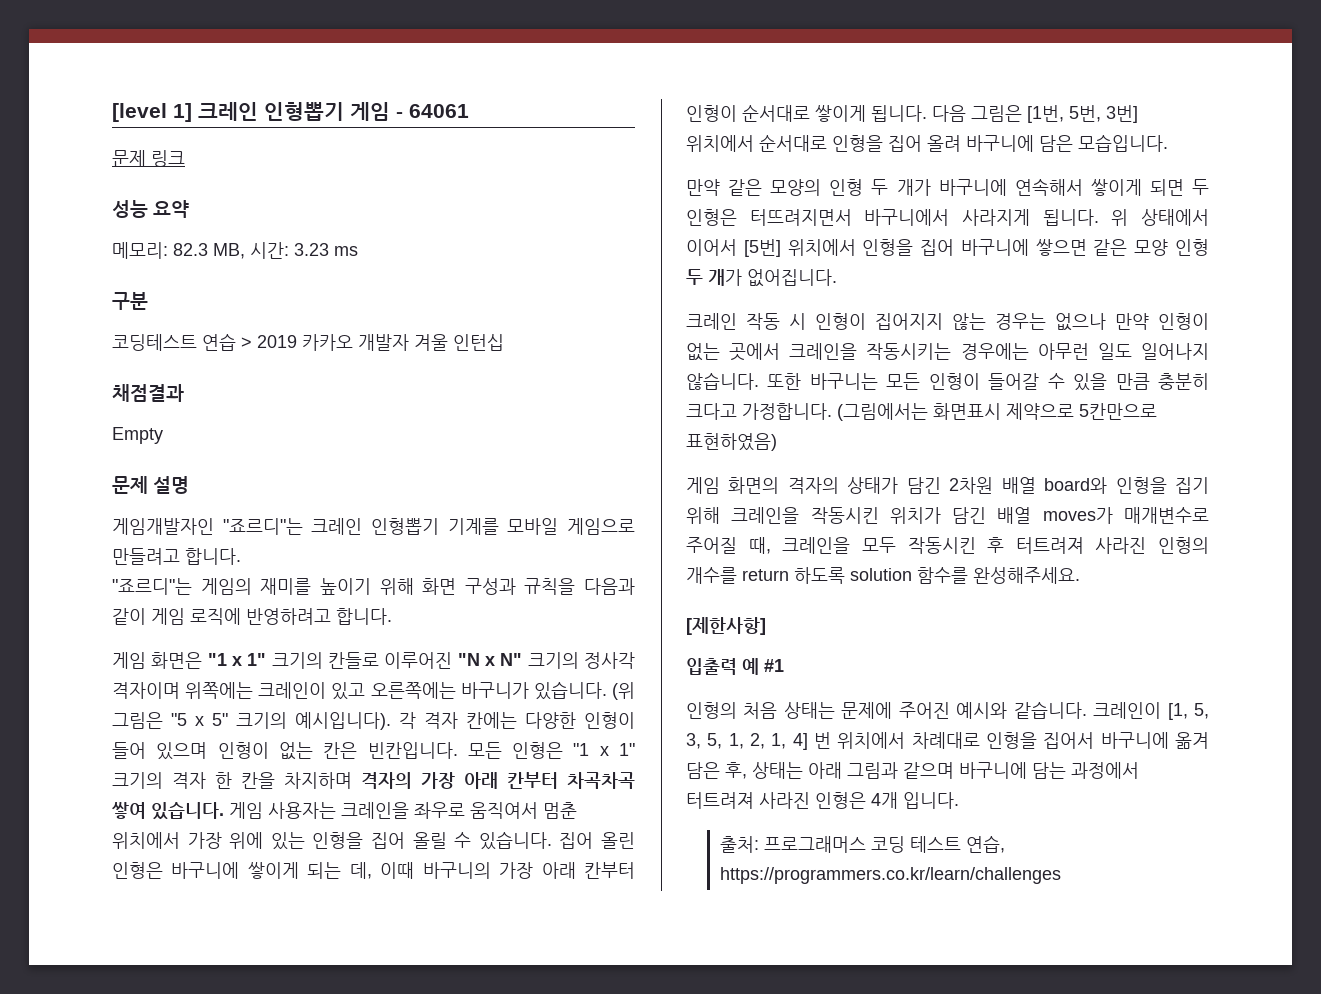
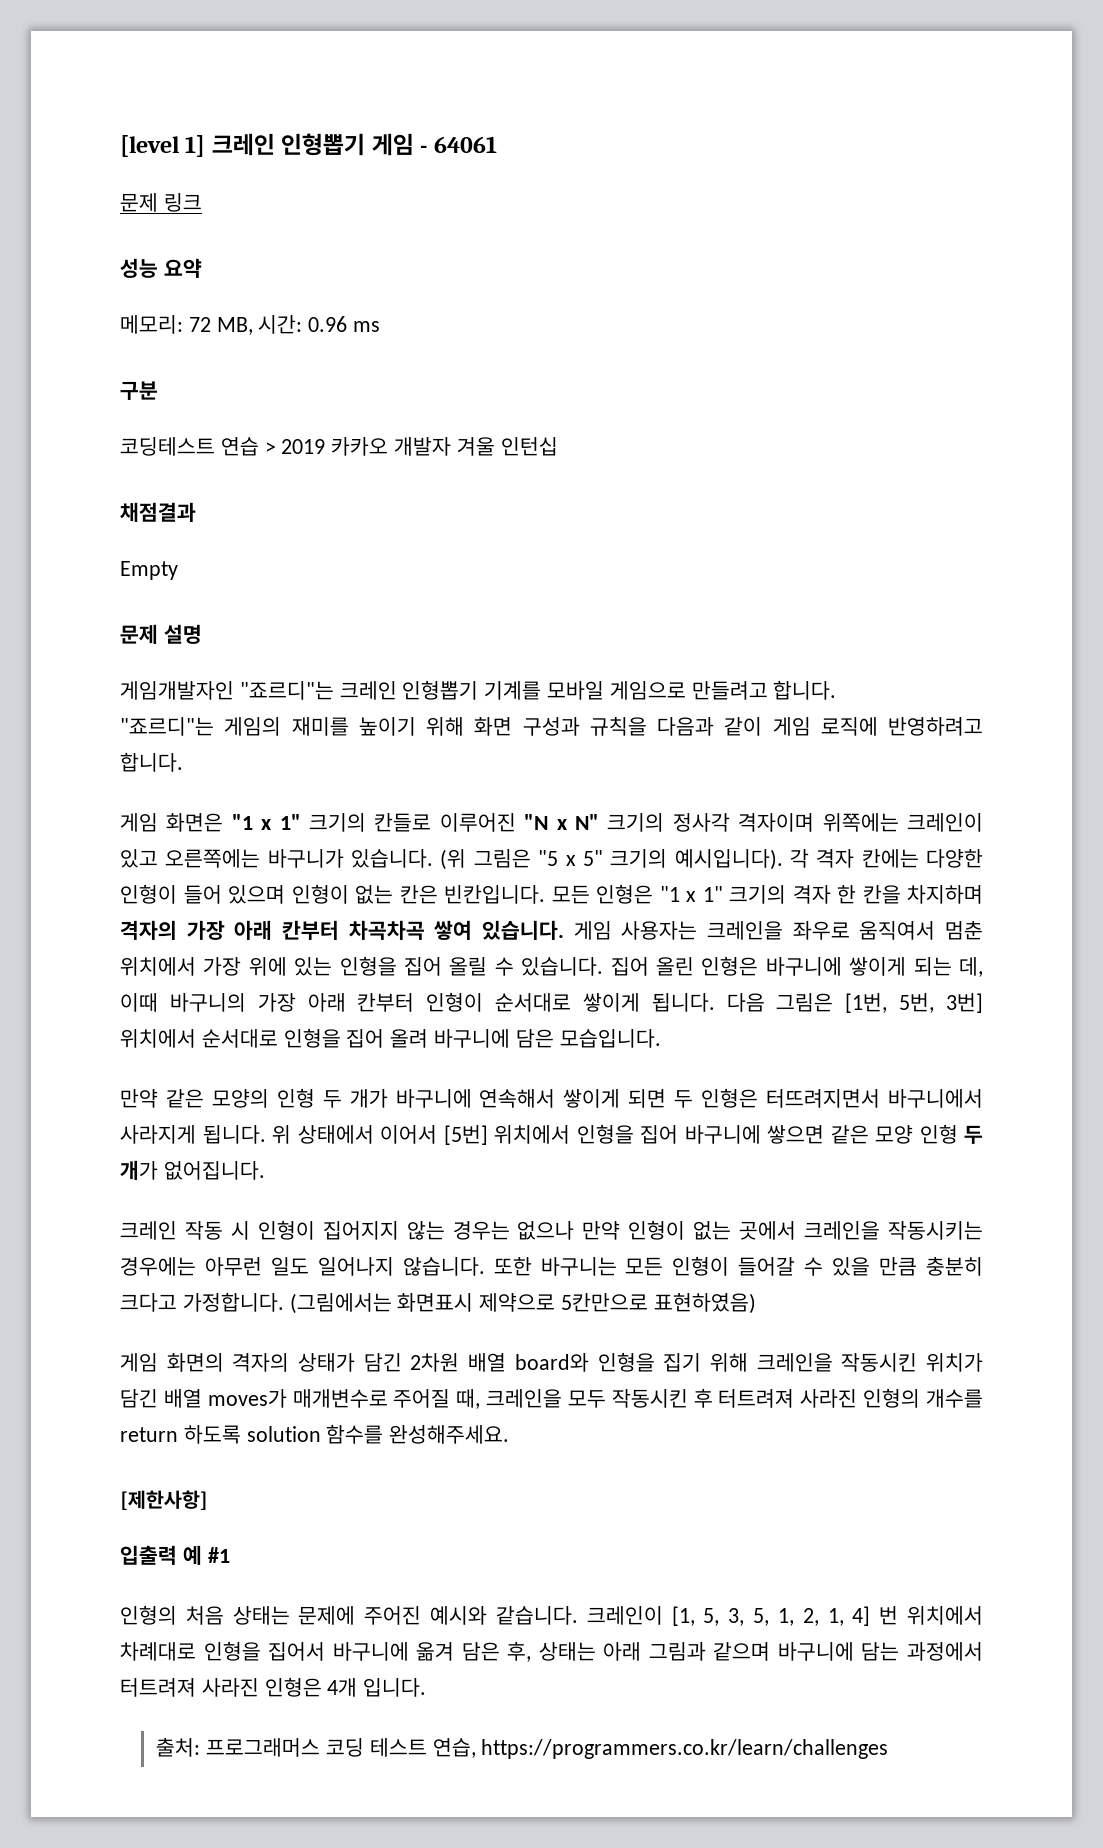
- 메모리: 82.3 MB, 시간: 3.23 ms
+ 메모리: 72 MB, 시간: 0.96 ms

